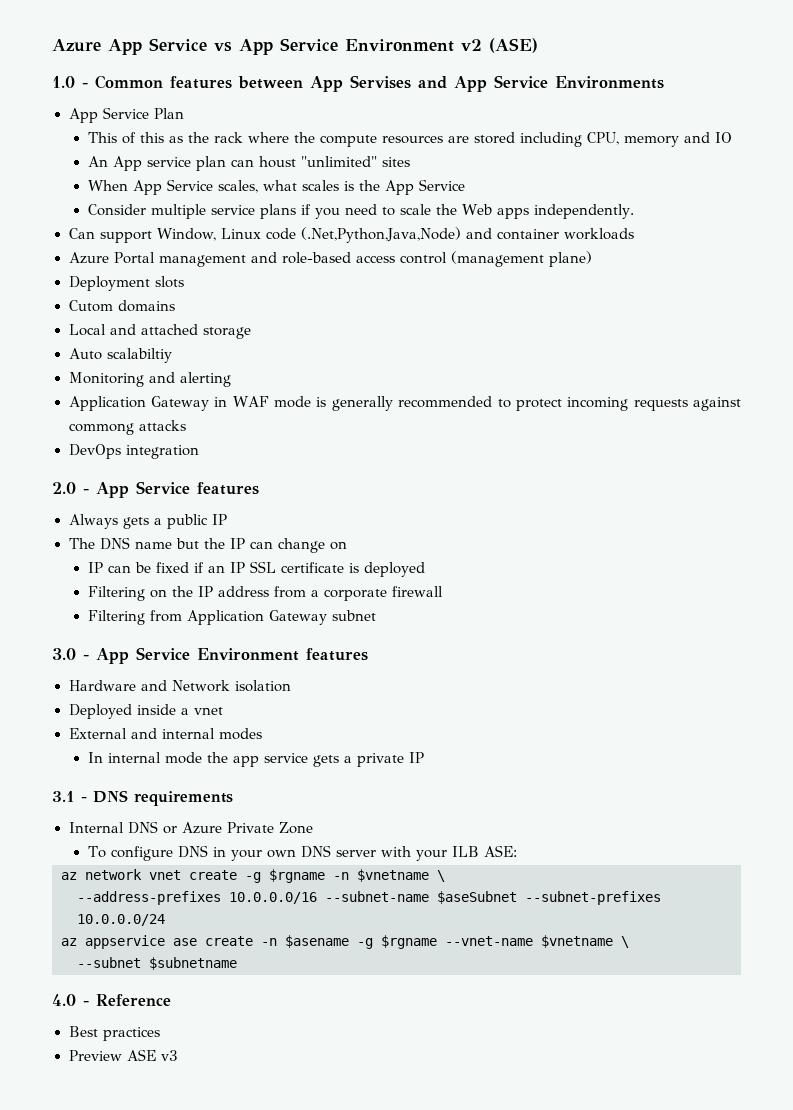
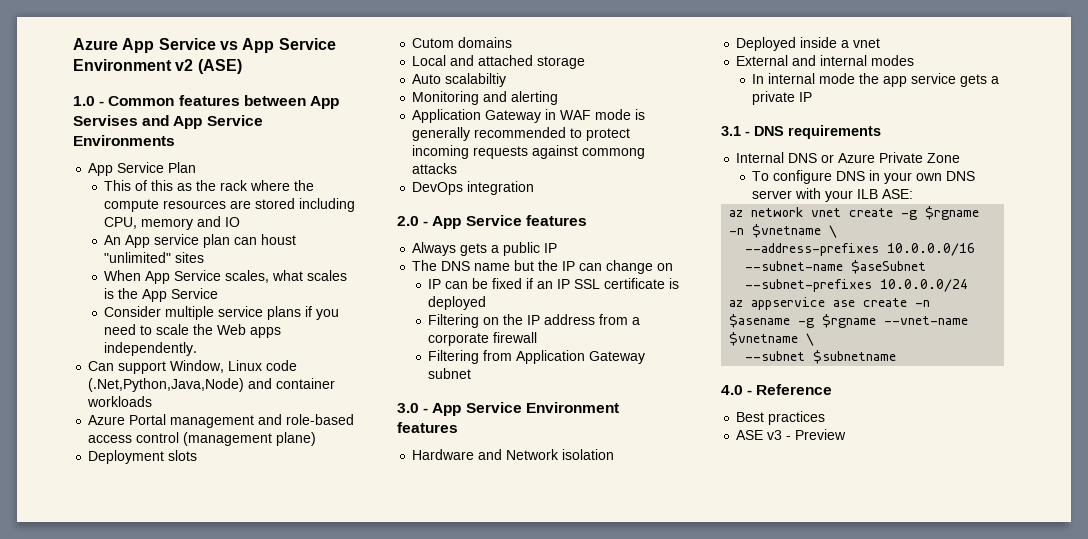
- Preview ASE v3
+ ASE v3 - Preview

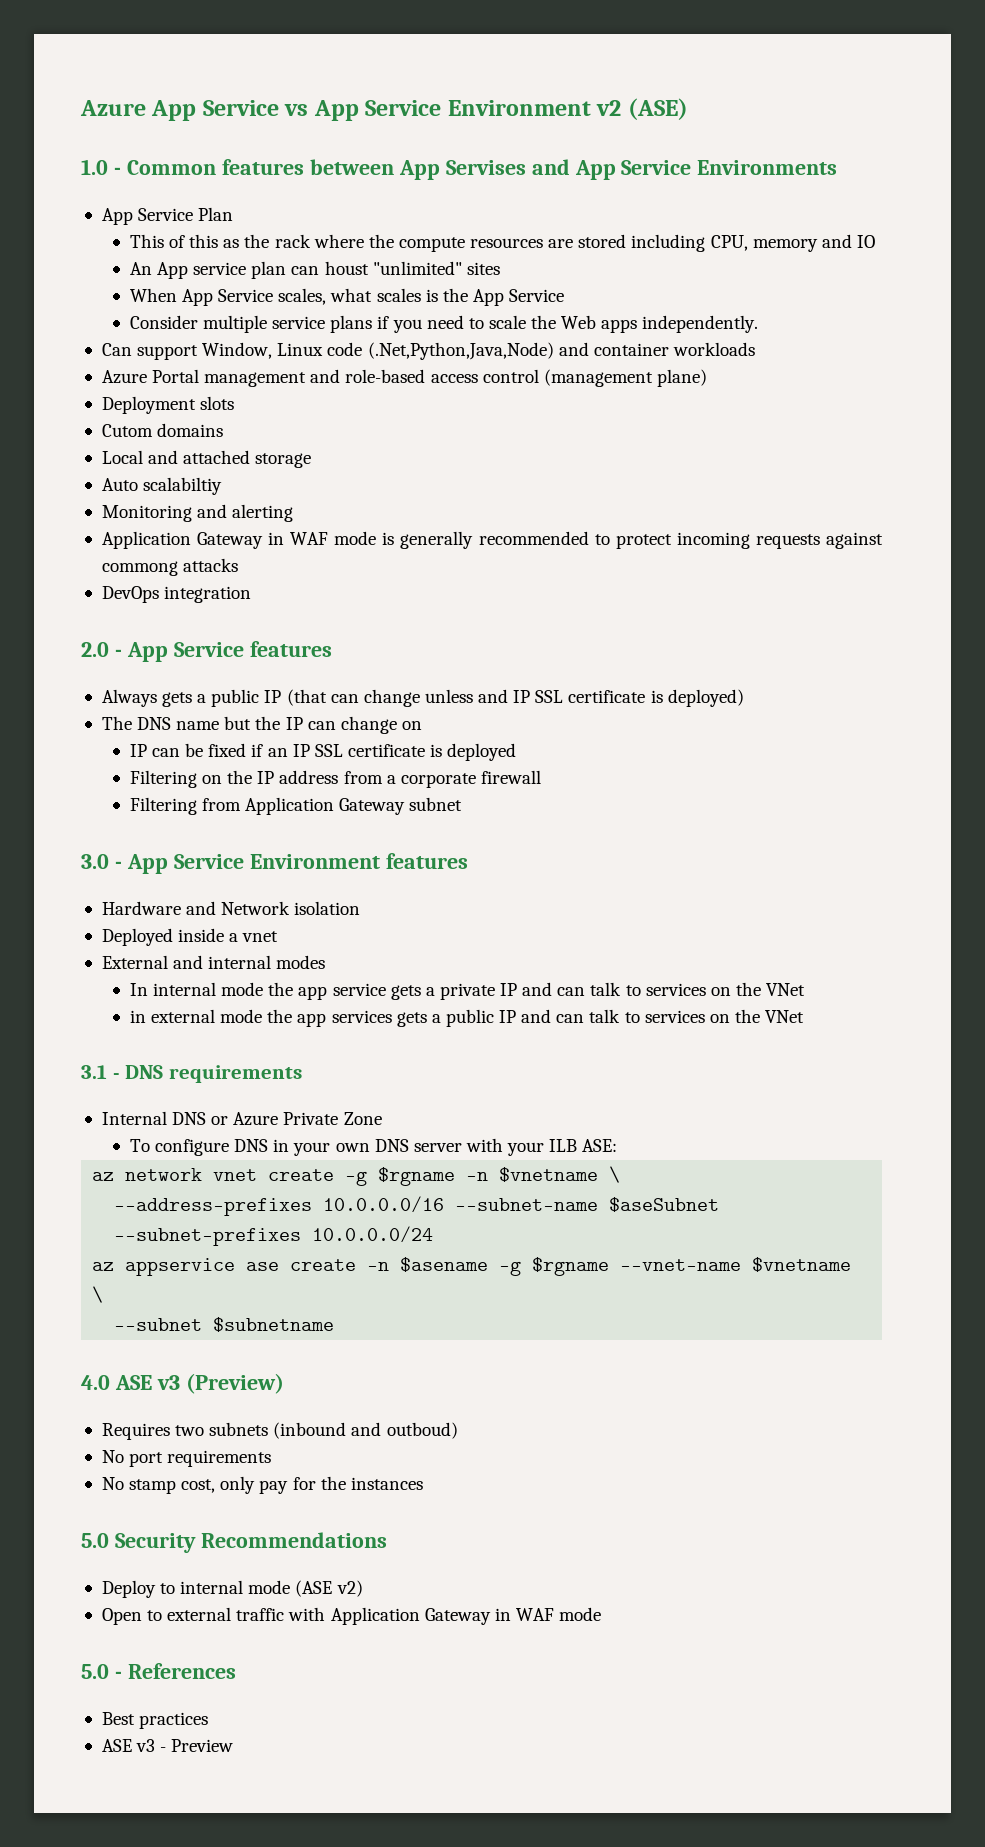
- Always gets a public IP
+ Always gets a public IP (that can change unless and IP SSL certificate is deployed)
- In internal mode the app service gets a private IP
+ In internal mode the app service gets a private IP and can talk to services on the VNet
+ in external mode the app services gets a public IP and can talk to services on the VNet
- 4.0 - Reference
+ 4.0 ASE v3 (Preview)
+ Requires two subnets (inbound and outboud)
+ No port requirements
+ No stamp cost, only pay for the instances
+ 5.0 Security Recommendations
+ Deploy to internal mode (ASE v2)
+ Open to external traffic with Application Gateway in WAF mode
+ 5.0 - References

